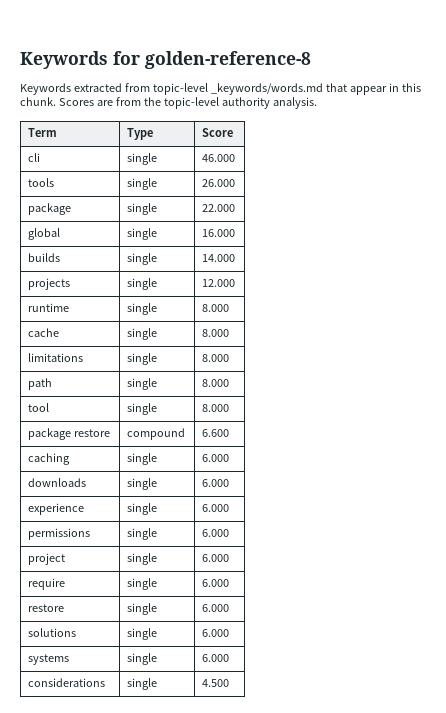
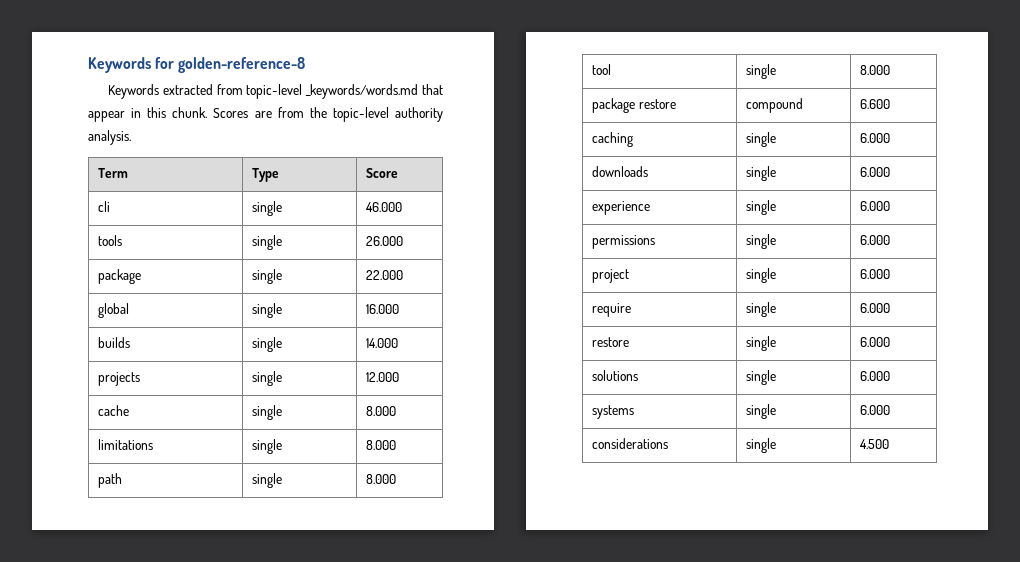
- runtime | single | 8.000

